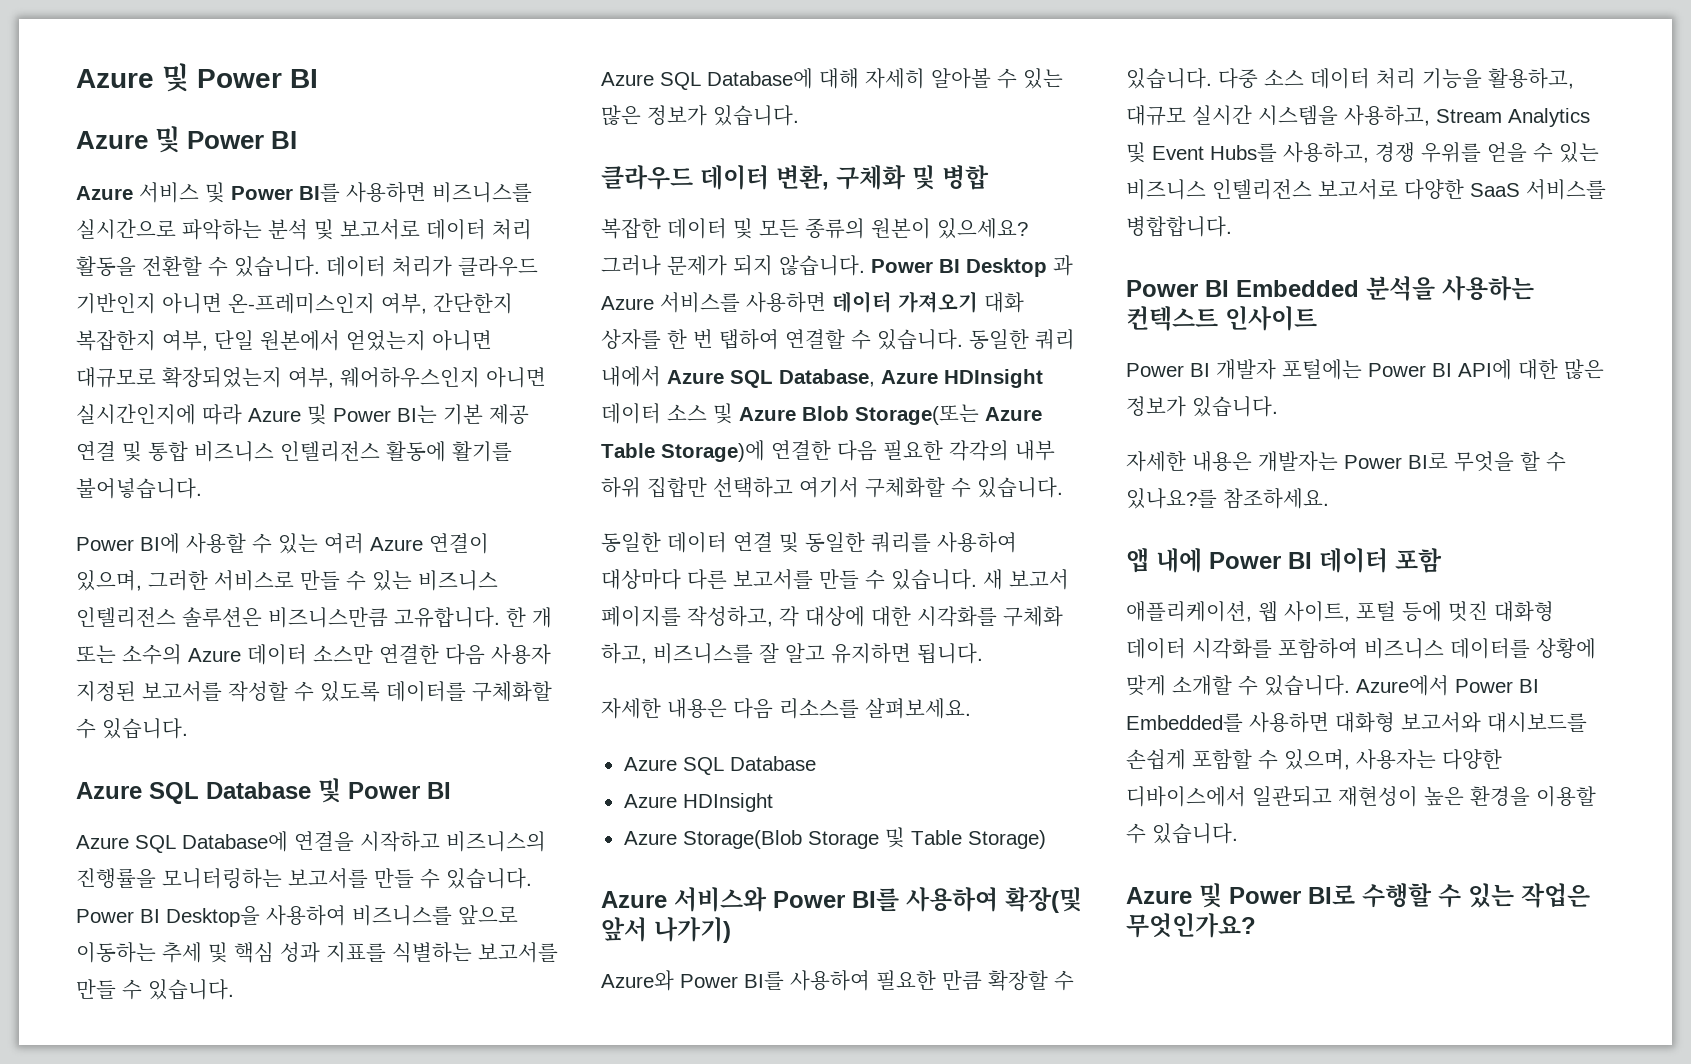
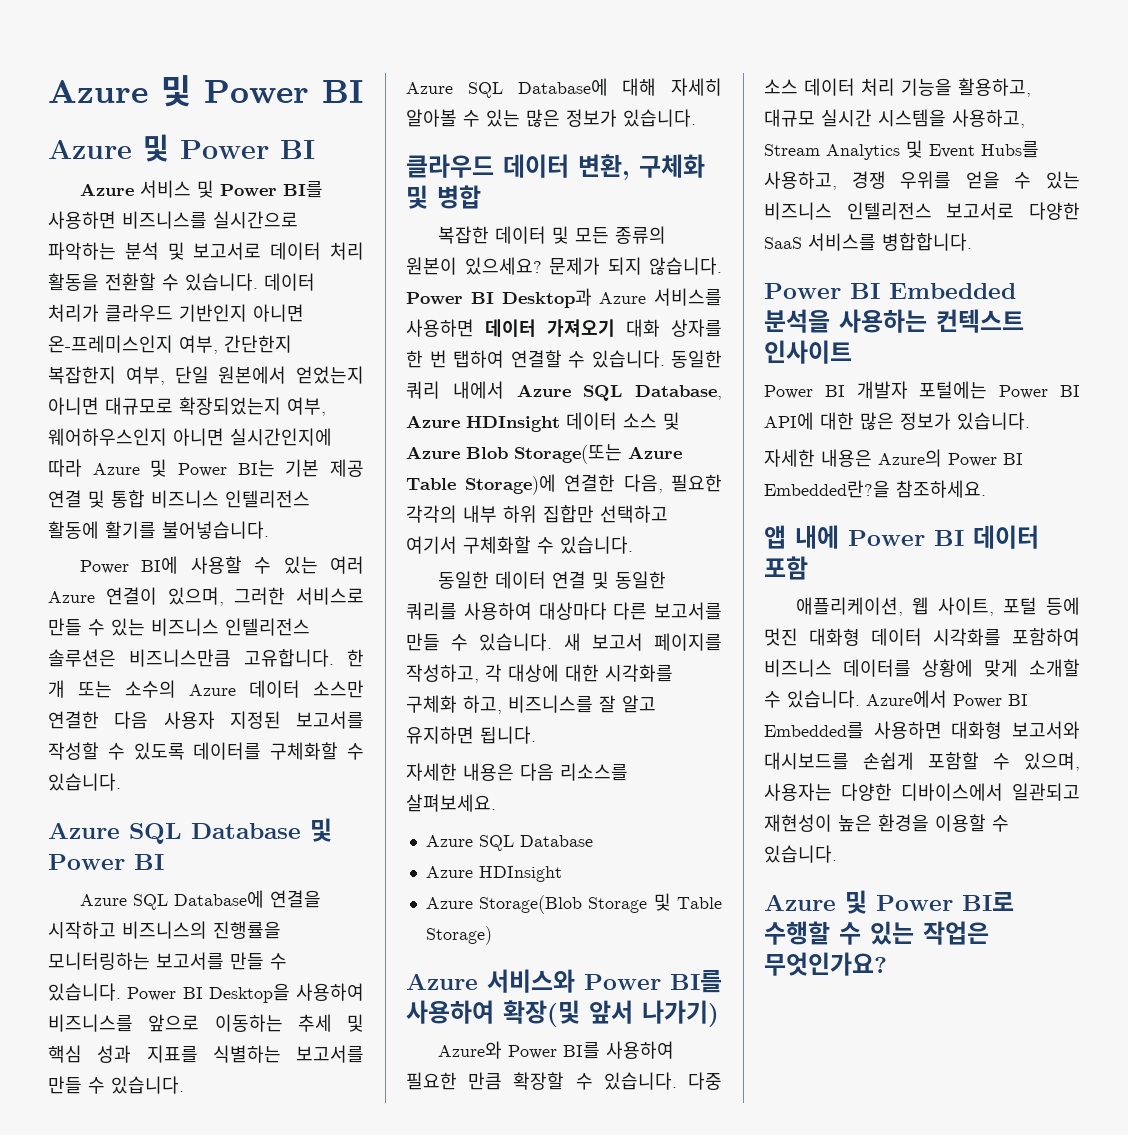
- 그러나 문제가 되지 않습니다.
+ 문제가 되지 않습니다.
- Power BI Desktop 과 Azure 서비스를 사용하면 데이터 가져오기 대화 상자를 한 번 탭하여 연결할 수 있습니다.
+ Power BI Desktop과 Azure 서비스를 사용하면 데이터 가져오기 대화 상자를 한 번 탭하여 연결할 수 있습니다.
- 동일한 쿼리 내에서 Azure SQL Database, Azure HDInsight 데이터 소스 및 Azure Blob Storage(또는 Azure Table Storage)에 연결한 다음 필요한 각각의 내부 하위 집합만 선택하고 여기서 구체화할 수 있습니다.
+ 동일한 쿼리 내에서 Azure SQL Database, Azure HDInsight 데이터 소스 및 Azure Blob Storage(또는 Azure Table Storage)에 연결한 다음, 필요한 각각의 내부 하위 집합만 선택하고 여기서 구체화할 수 있습니다.
- 자세한 내용은 개발자는 Power BI로 무엇을 할 수 있나요?를 참조하세요.
+ 자세한 내용은 Azure의 Power BI Embedded란?을 참조하세요.

